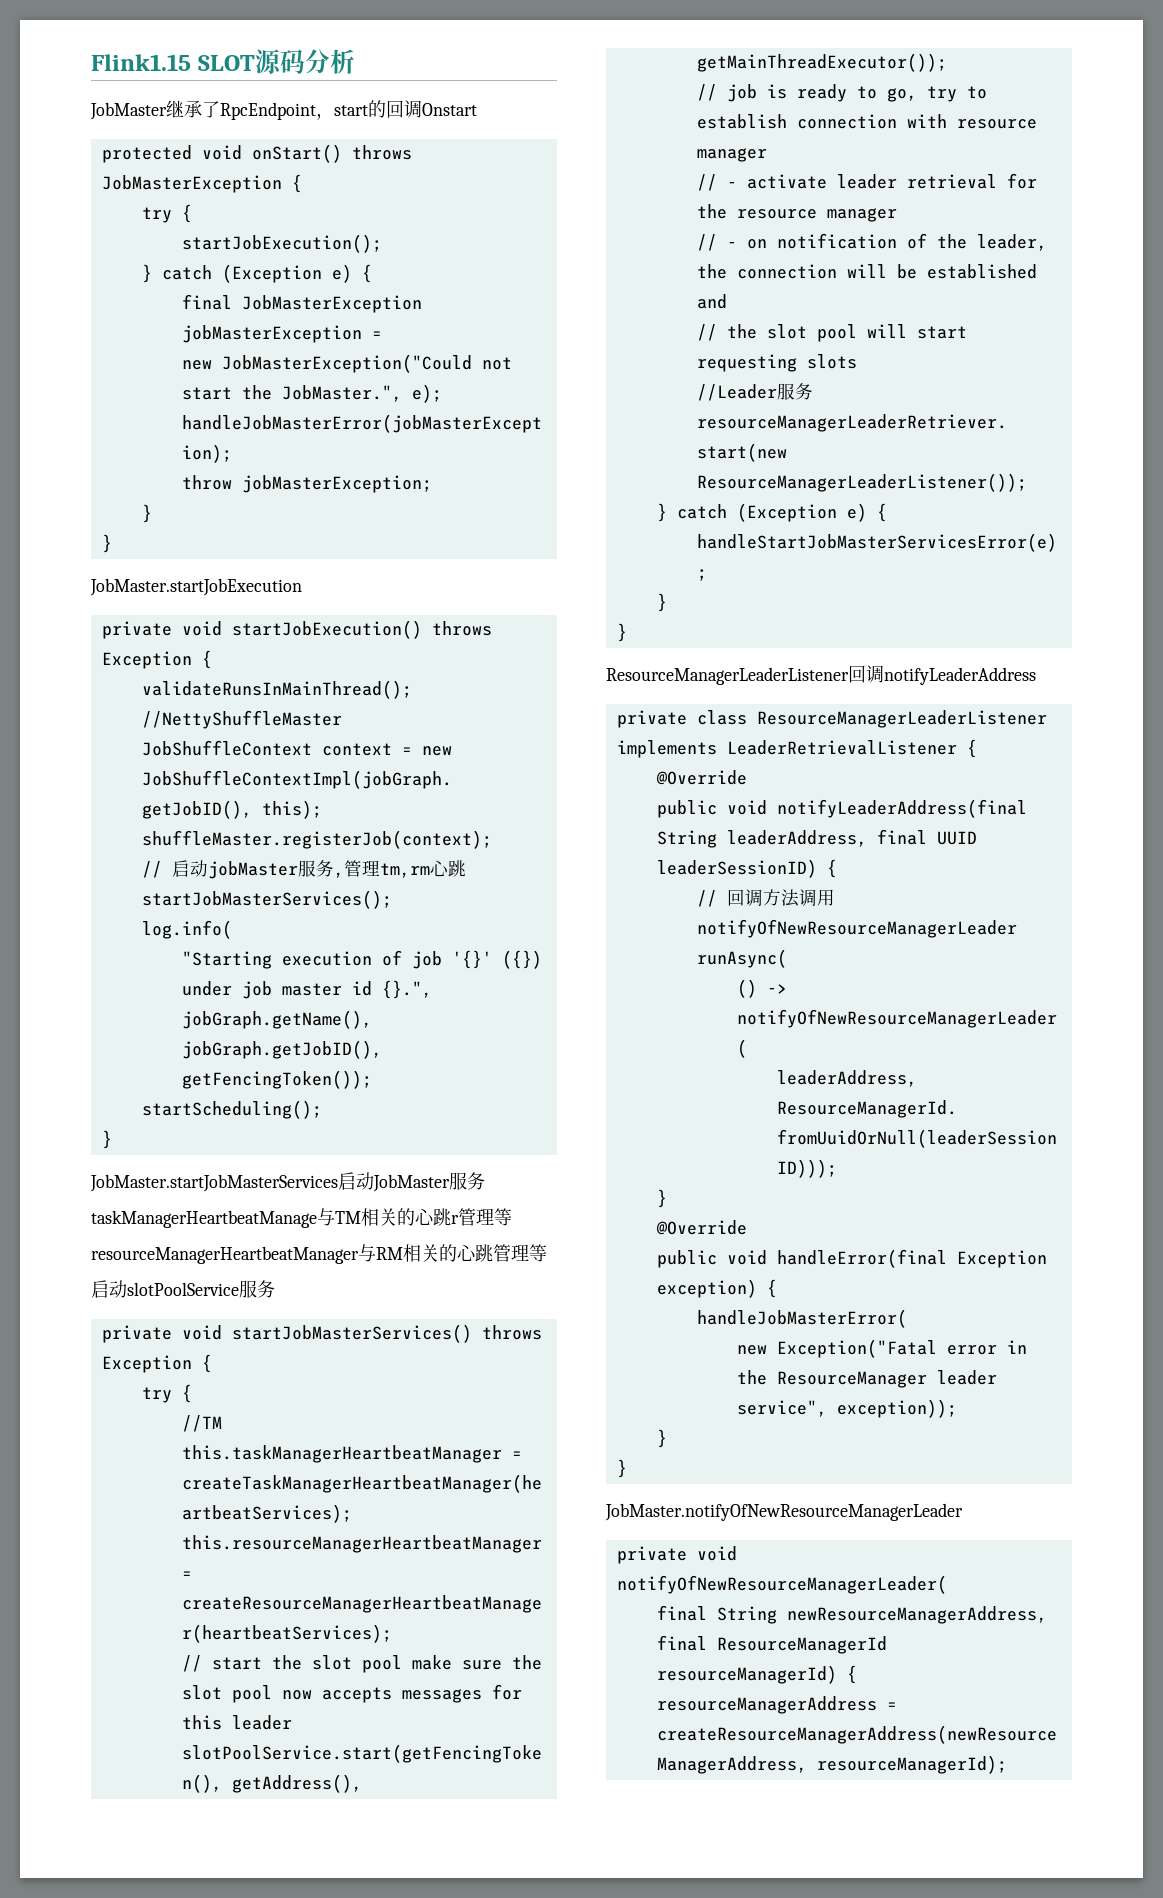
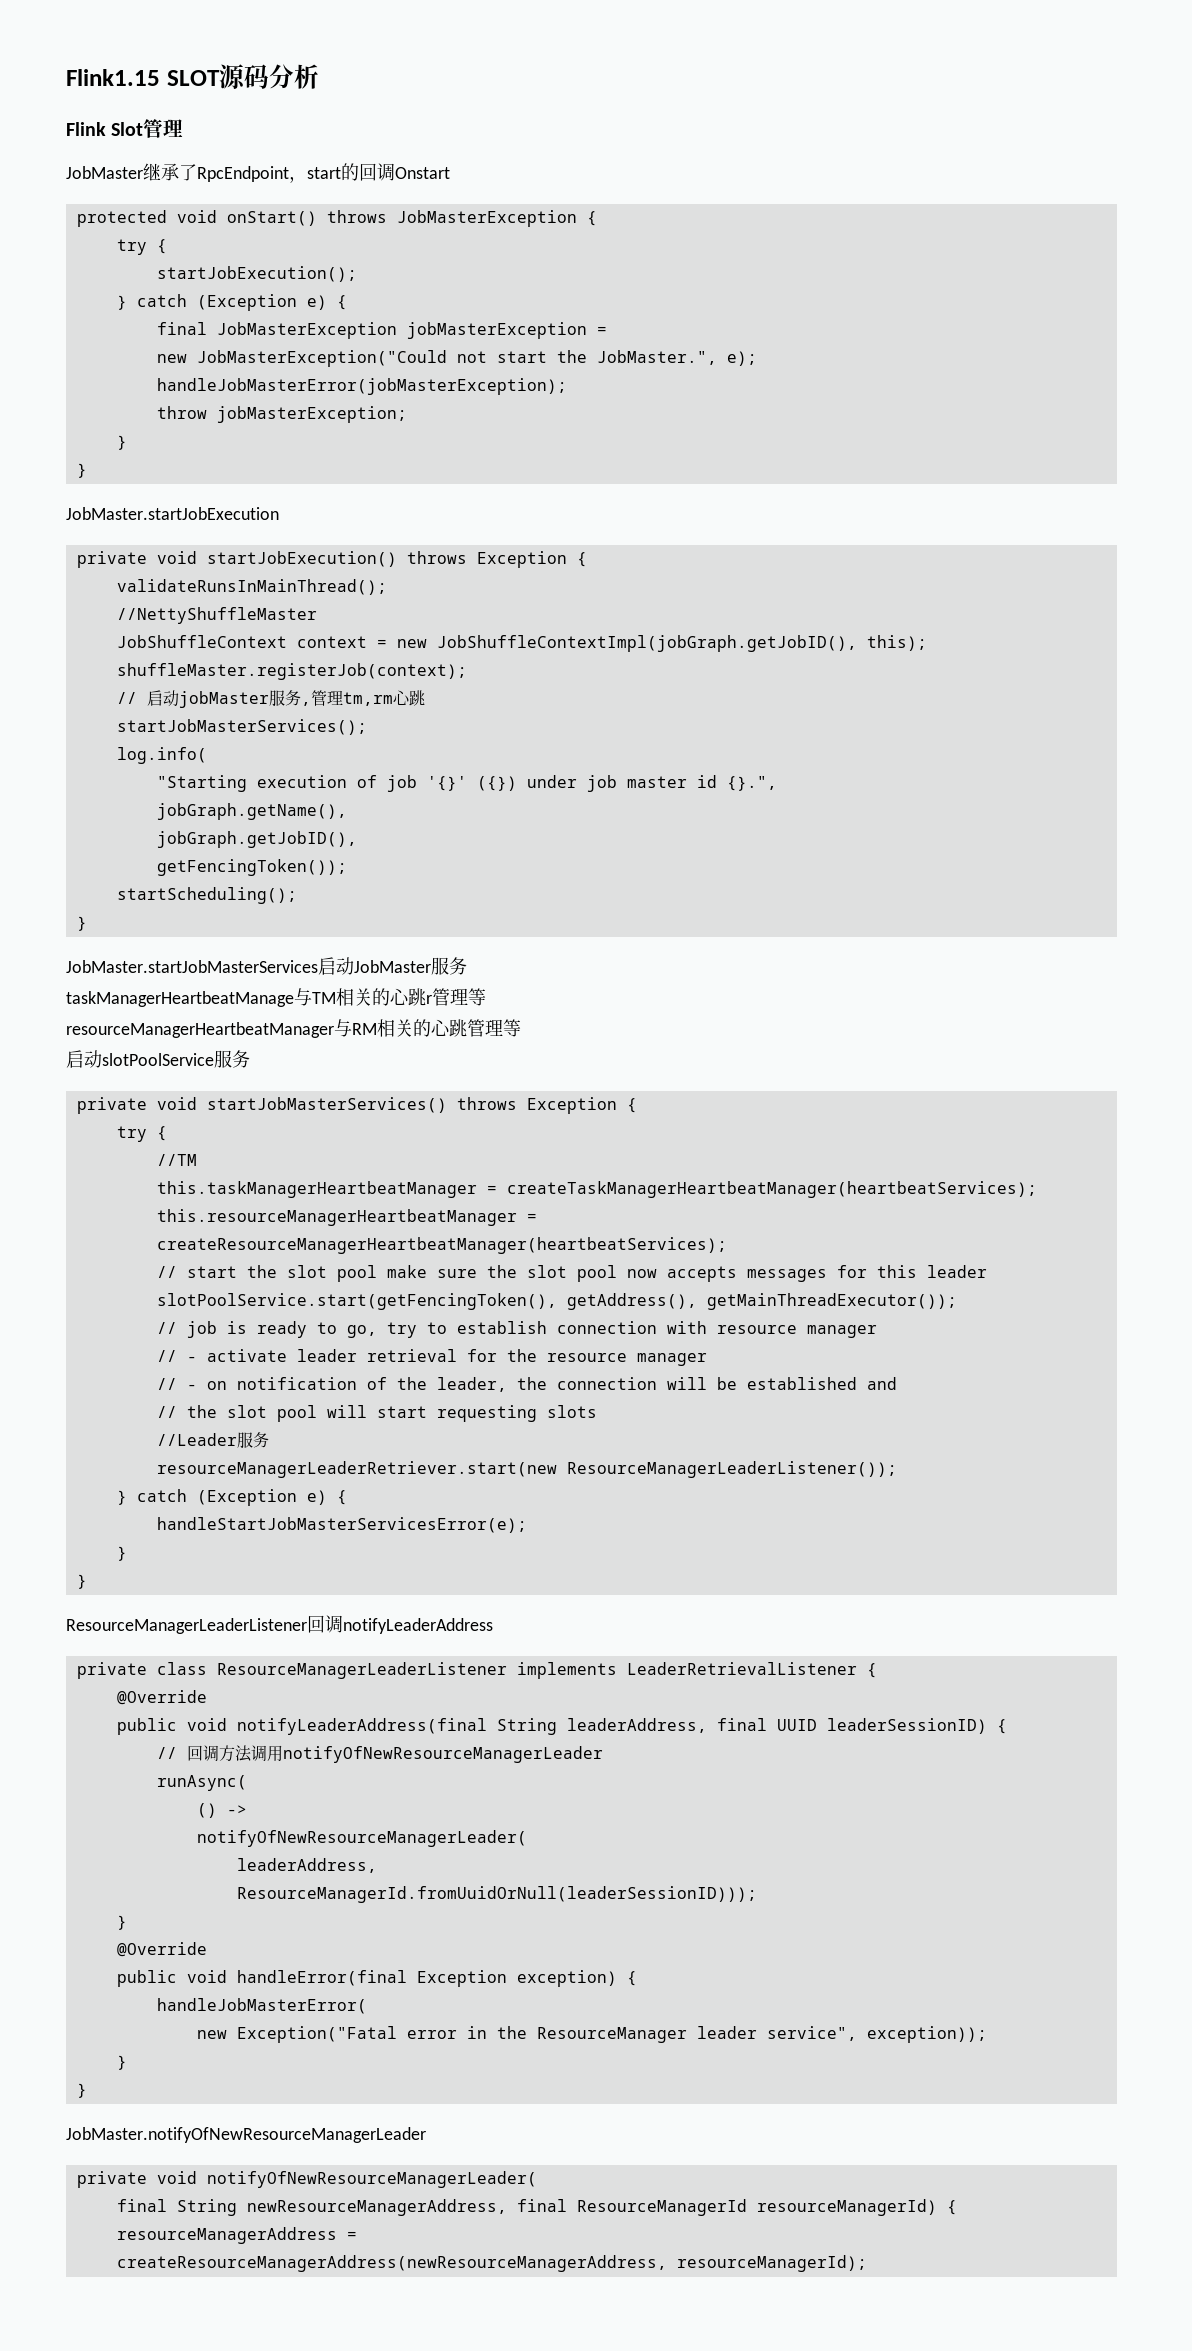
+ Flink Slot管理

